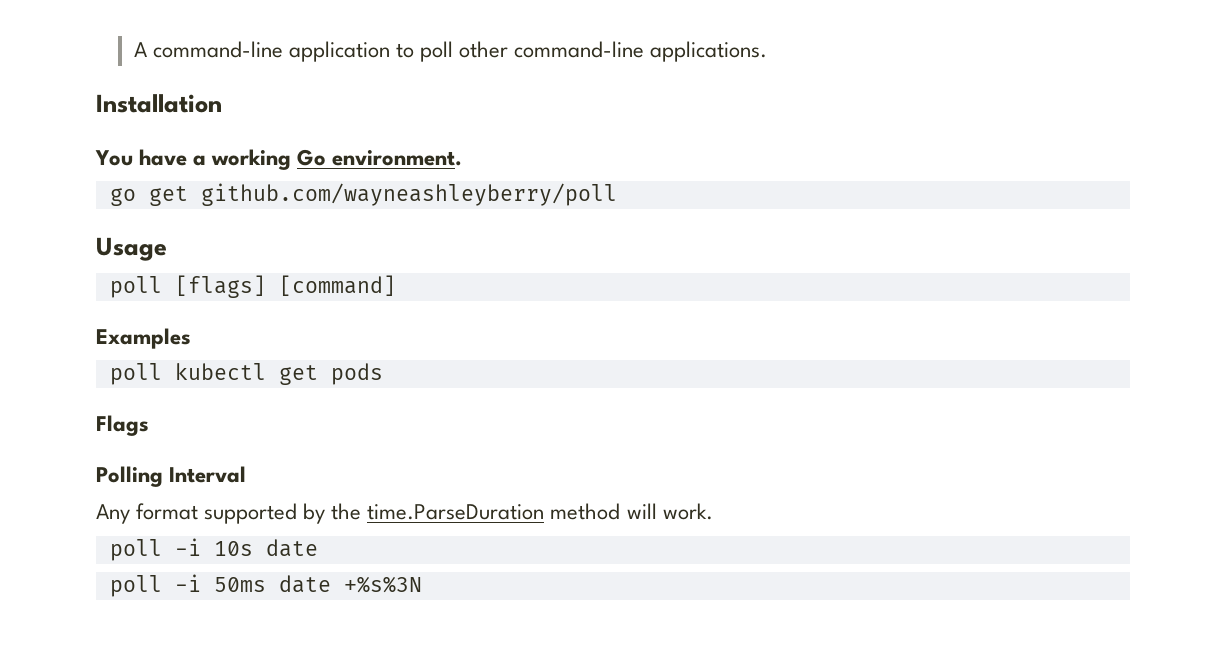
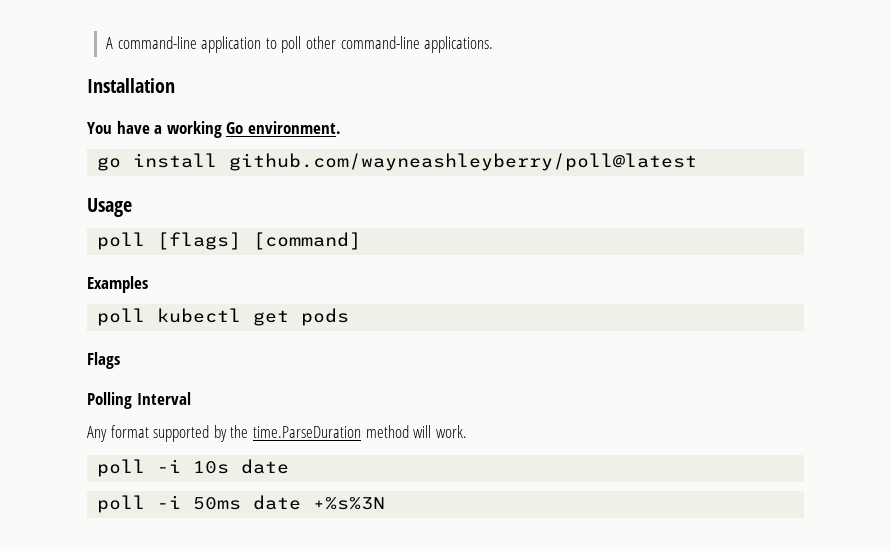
- go get github.com/wayneashleyberry/poll
+ go install github.com/wayneashleyberry/poll@latest

